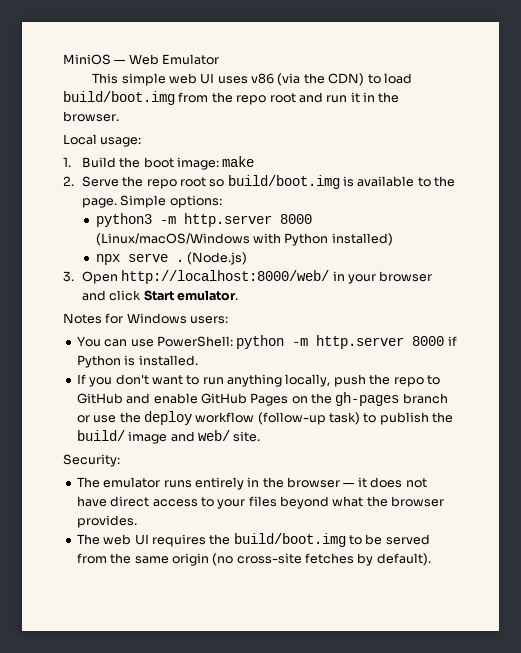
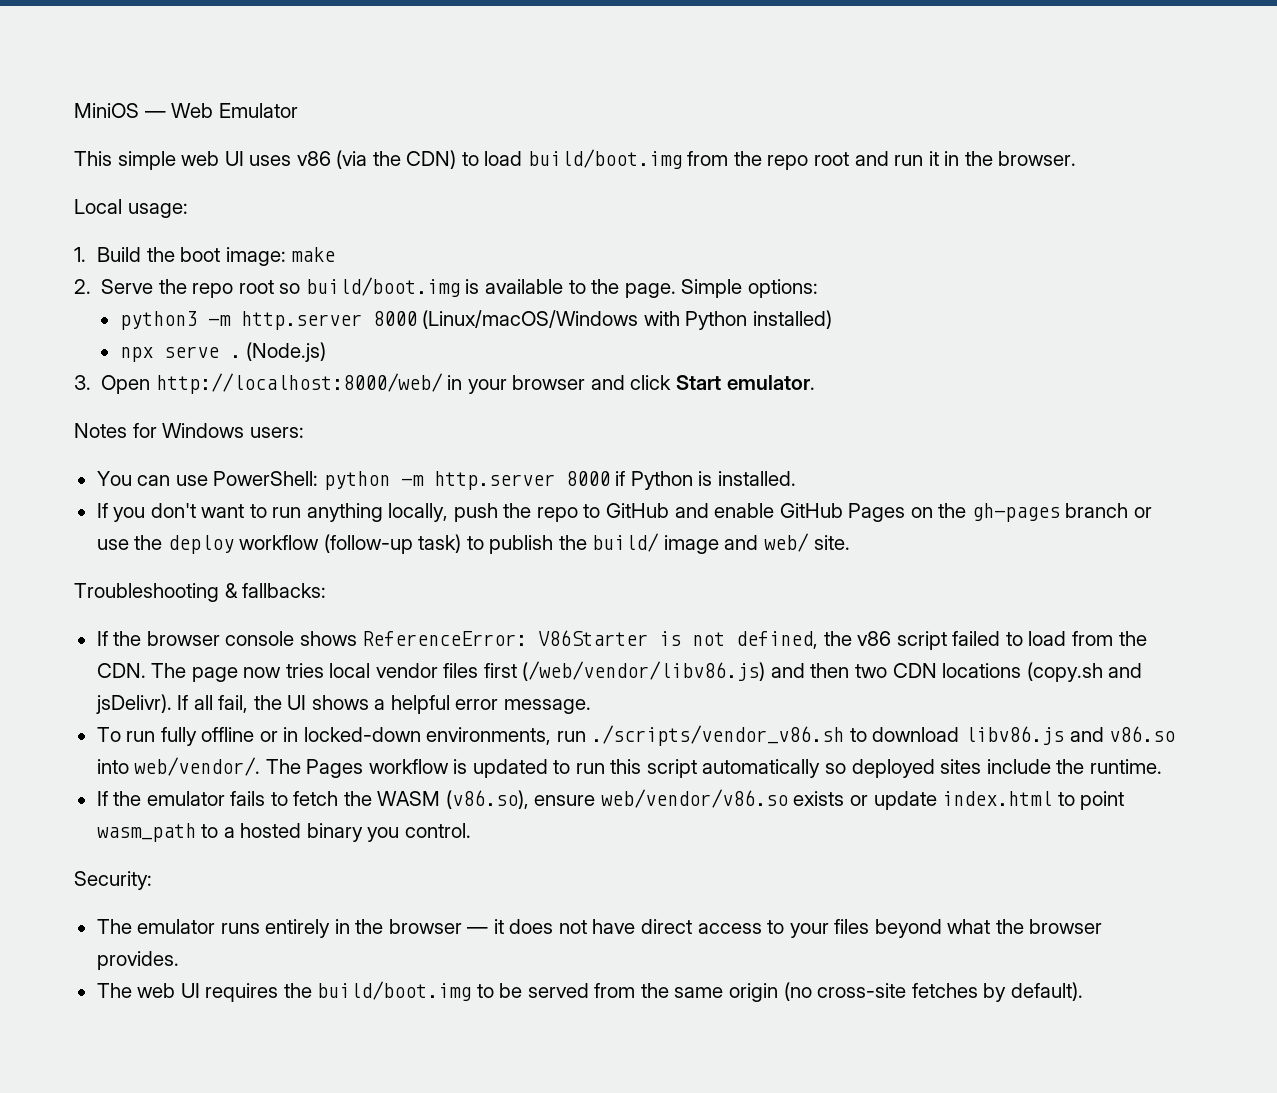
+ Troubleshooting & fallbacks:
+ If the browser console shows ReferenceError: V86Starter is not defined, the v86 script failed to load from the CDN. The page now tries local vendor files first (/web/vendor/libv86.js) and then two CDN locations (copy.sh and jsDelivr). If all fail, the UI shows a helpful error message.
+ To run fully offline or in locked-down environments, run ./scripts/vendor_v86.sh to download libv86.js and v86.so into web/vendor/. The Pages workflow is updated to run this script automatically so deployed sites include the runtime.
+ If the emulator fails to fetch the WASM (v86.so), ensure web/vendor/v86.so exists or update index.html to point wasm_path to a hosted binary you control.

